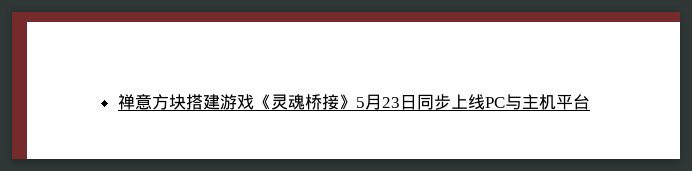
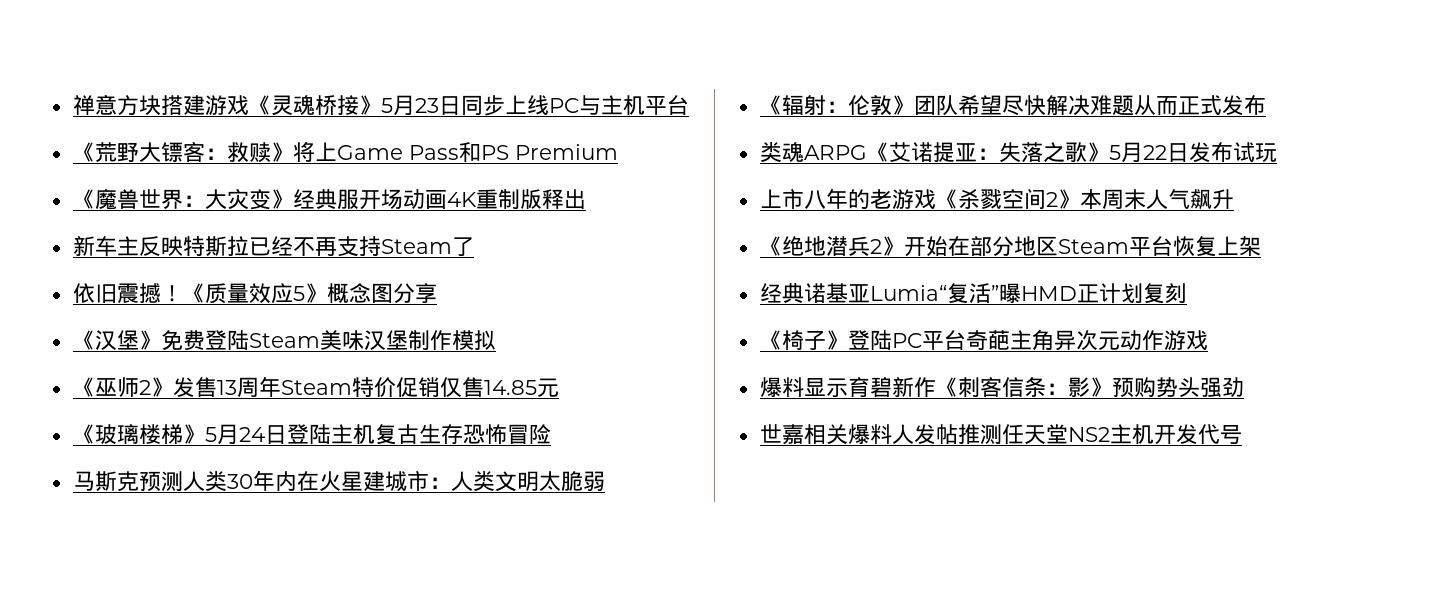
+ 《荒野大镖客：救赎》将上Game Pass和PS Premium
+ 《魔兽世界：大灾变》经典服开场动画4K重制版释出
+ 新车主反映特斯拉已经不再支持Steam了
+ 依旧震撼！《质量效应5》概念图分享
+ 《汉堡》免费登陆Steam美味汉堡制作模拟
+ 《巫师2》发售13周年Steam特价促销仅售14.85元
+ 《玻璃楼梯》5月24日登陆主机复古生存恐怖冒险
+ 马斯克预测人类30年内在火星建城市：人类文明太脆弱
+ 《辐射：伦敦》团队希望尽快解决难题从而正式发布
+ 类魂ARPG《艾诺提亚：失落之歌》5月22日发布试玩
+ 上市八年的老游戏《杀戮空间2》本周末人气飙升
+ 《绝地潜兵2》开始在部分地区Steam平台恢复上架
+ 经典诺基亚Lumia“复活”曝HMD正计划复刻
+ 《椅子》登陆PC平台奇葩主角异次元动作游戏
+ 爆料显示育碧新作《刺客信条：影》预购势头强劲
+ 世嘉相关爆料人发帖推测任天堂NS2主机开发代号

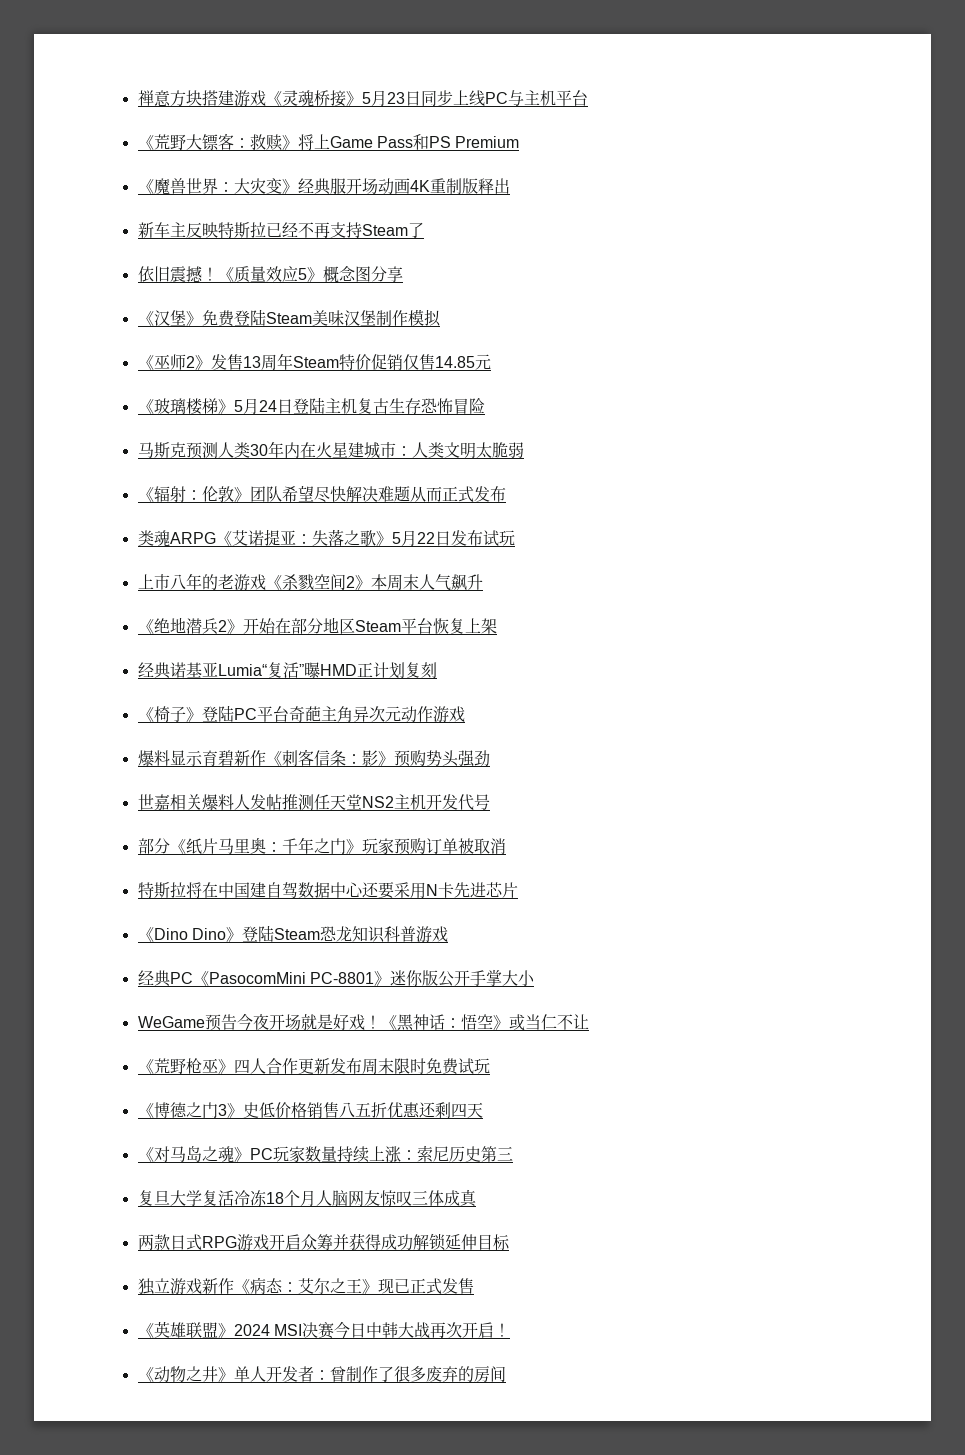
+ 部分《纸片马里奥：千年之门》玩家预购订单被取消
+ 特斯拉将在中国建自驾数据中心还要采用N卡先进芯片
+ 《Dino Dino》登陆Steam恐龙知识科普游戏
+ 经典PC《PasocomMini PC-8801》迷你版公开手掌大小
+ WeGame预告今夜开场就是好戏！《黑神话：悟空》或当仁不让
+ 《荒野枪巫》四人合作更新发布周末限时免费试玩
+ 《博德之门3》史低价格销售八五折优惠还剩四天
+ 《对马岛之魂》PC玩家数量持续上涨：索尼历史第三
+ 复旦大学复活冷冻18个月人脑网友惊叹三体成真
+ 两款日式RPG游戏开启众筹并获得成功解锁延伸目标
+ 独立游戏新作《病态：艾尔之王》现已正式发售
+ 《英雄联盟》2024 MSI决赛今日中韩大战再次开启！
+ 《动物之井》单人开发者：曾制作了很多废弃的房间

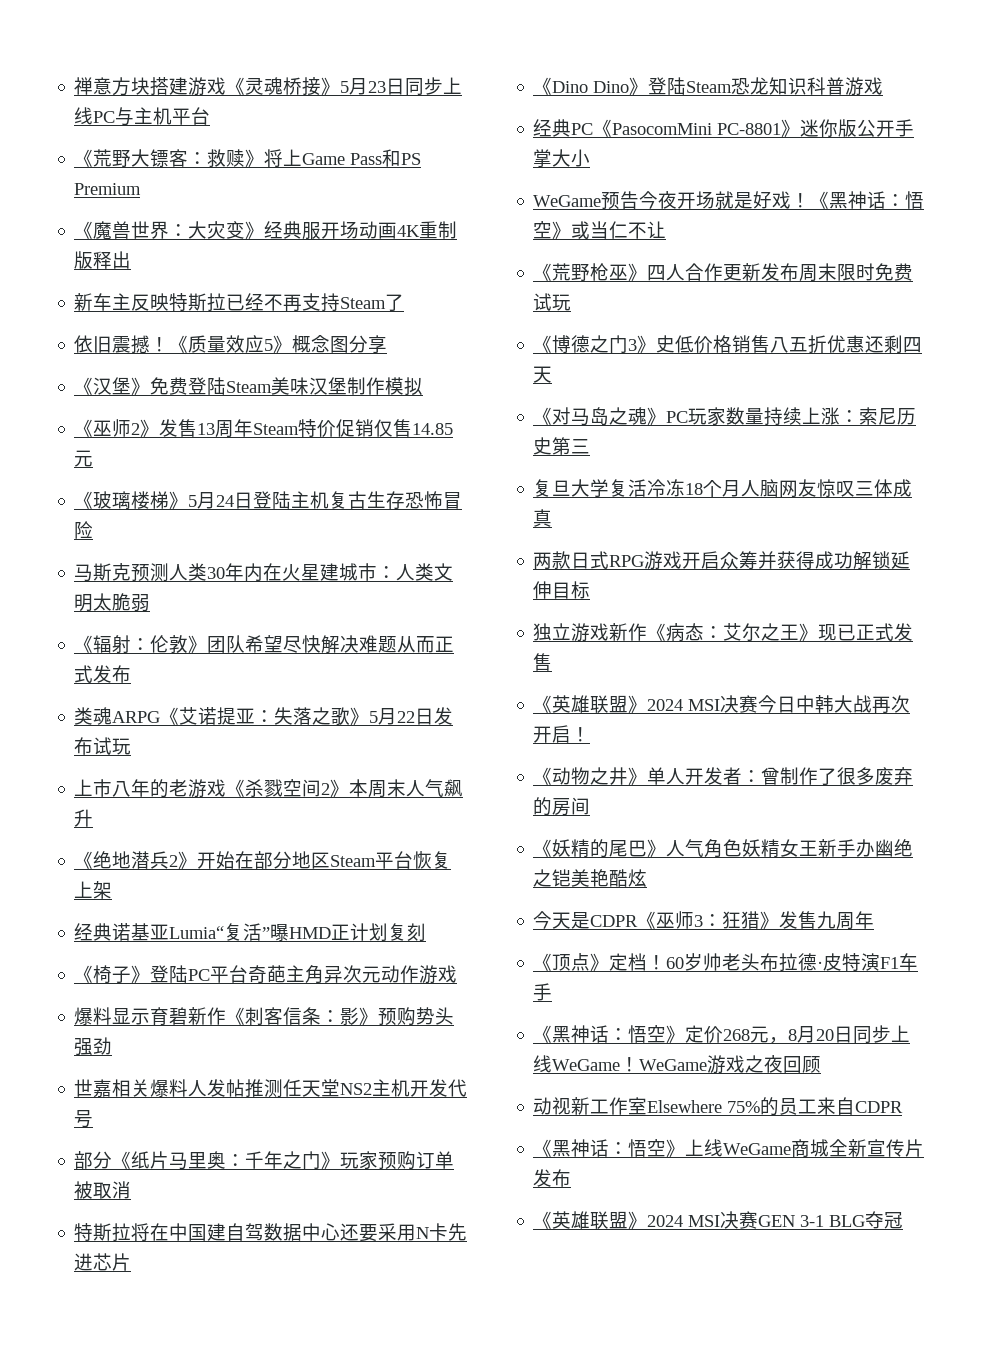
+ 《妖精的尾巴》人气角色妖精女王新手办幽绝之铠美艳酷炫
+ 今天是CDPR《巫师3：狂猎》发售九周年
+ 《顶点》定档！60岁帅老头布拉德·皮特演F1车手
+ 《黑神话：悟空》定价268元，8月20日同步上线WeGame！WeGame游戏之夜回顾
+ 动视新工作室Elsewhere 75%的员工来自CDPR
+ 《黑神话：悟空》上线WeGame商城全新宣传片发布
+ 《英雄联盟》2024 MSI决赛GEN 3-1 BLG夺冠

